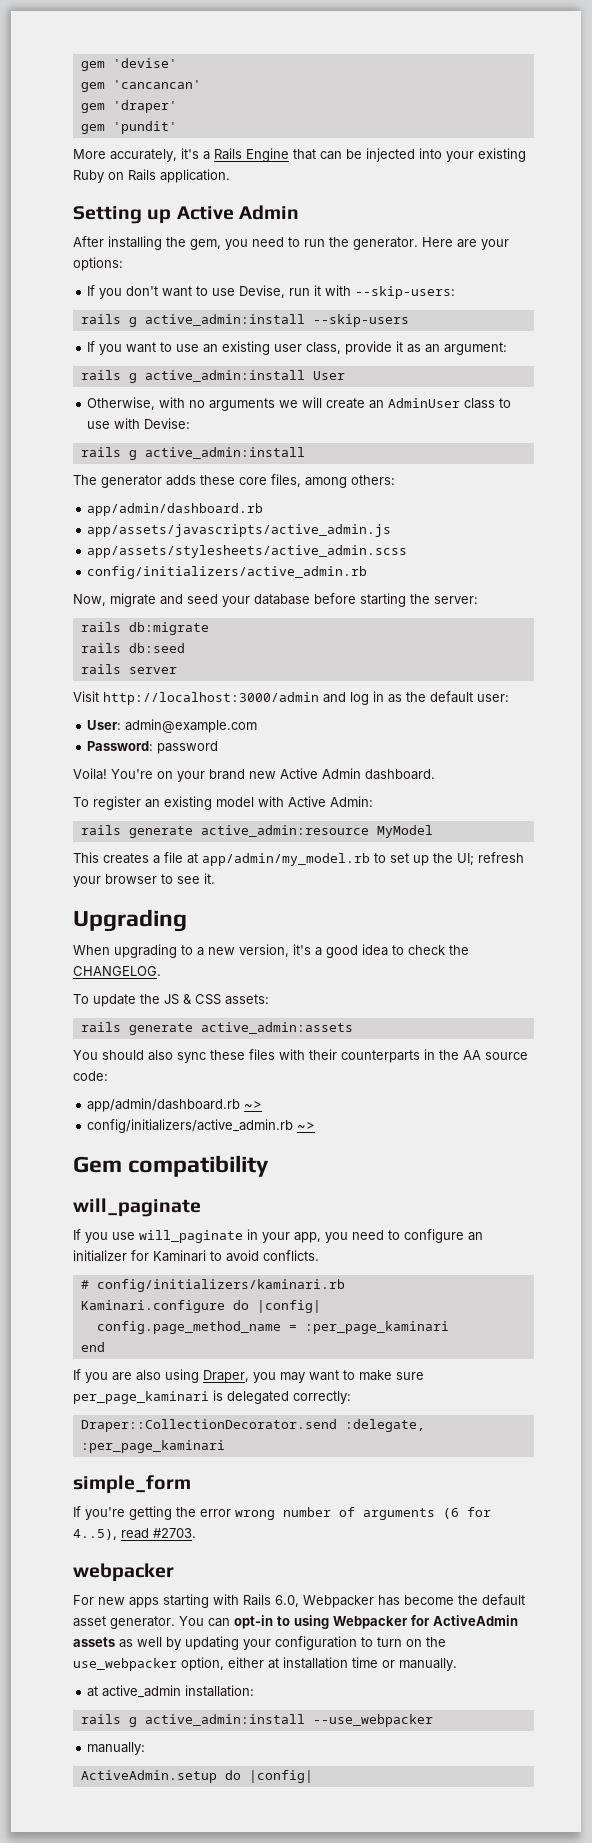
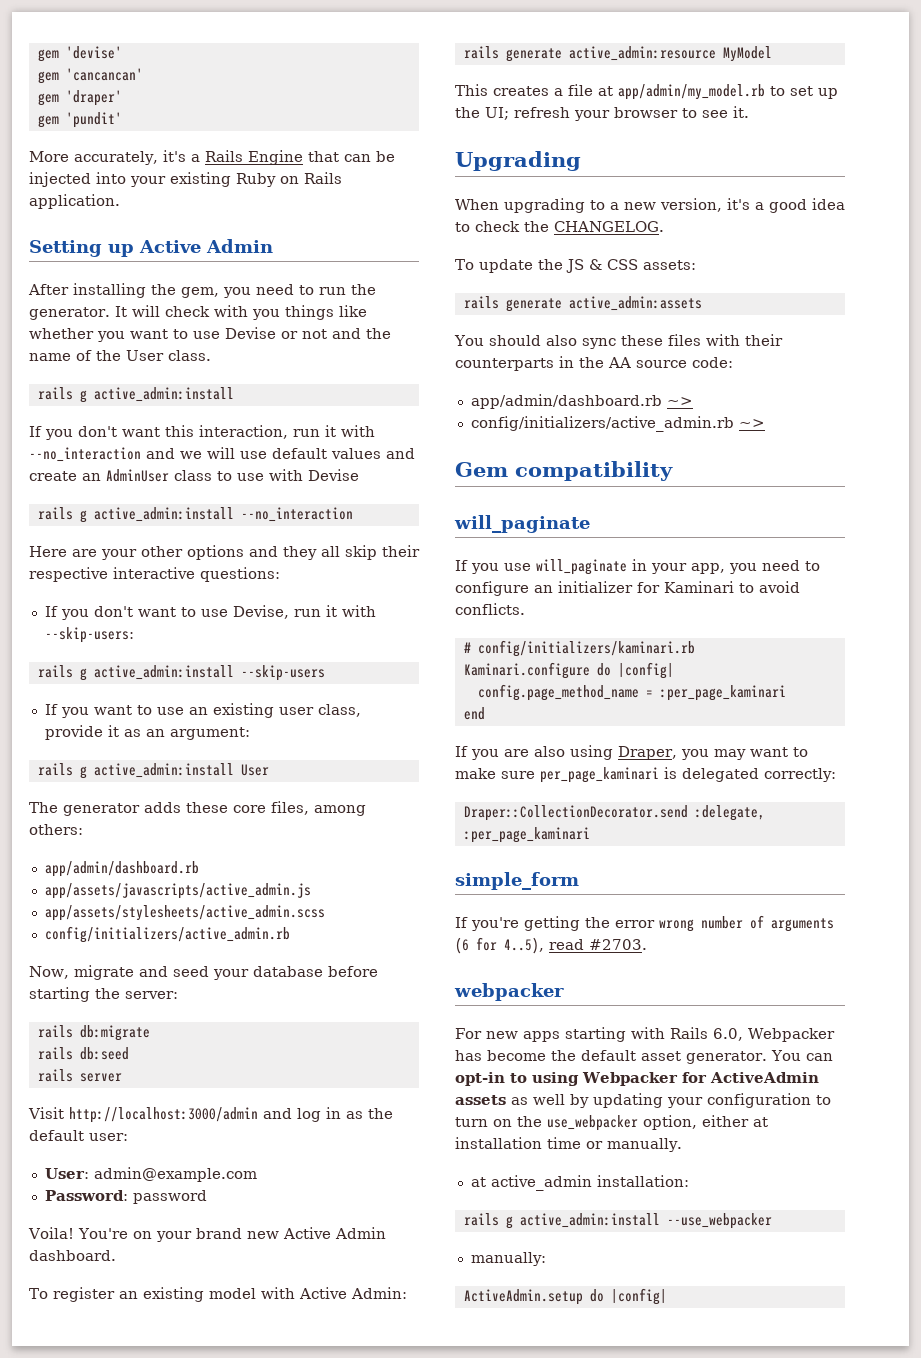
- Here are your options:
+ It will check with you things like whether you want to use Devise or not and the name of the User class.
+ rails g active_admin:install
+ If you don't want this interaction, run it with --no_interaction and we will use default values and create an AdminUser class to use with Devise
+ rails g active_admin:install --no_interaction
+ Here are your other options and they all skip their respective interactive questions:
- Otherwise, with no arguments we will create an AdminUser class to use with Devise:
- rails g active_admin:install

